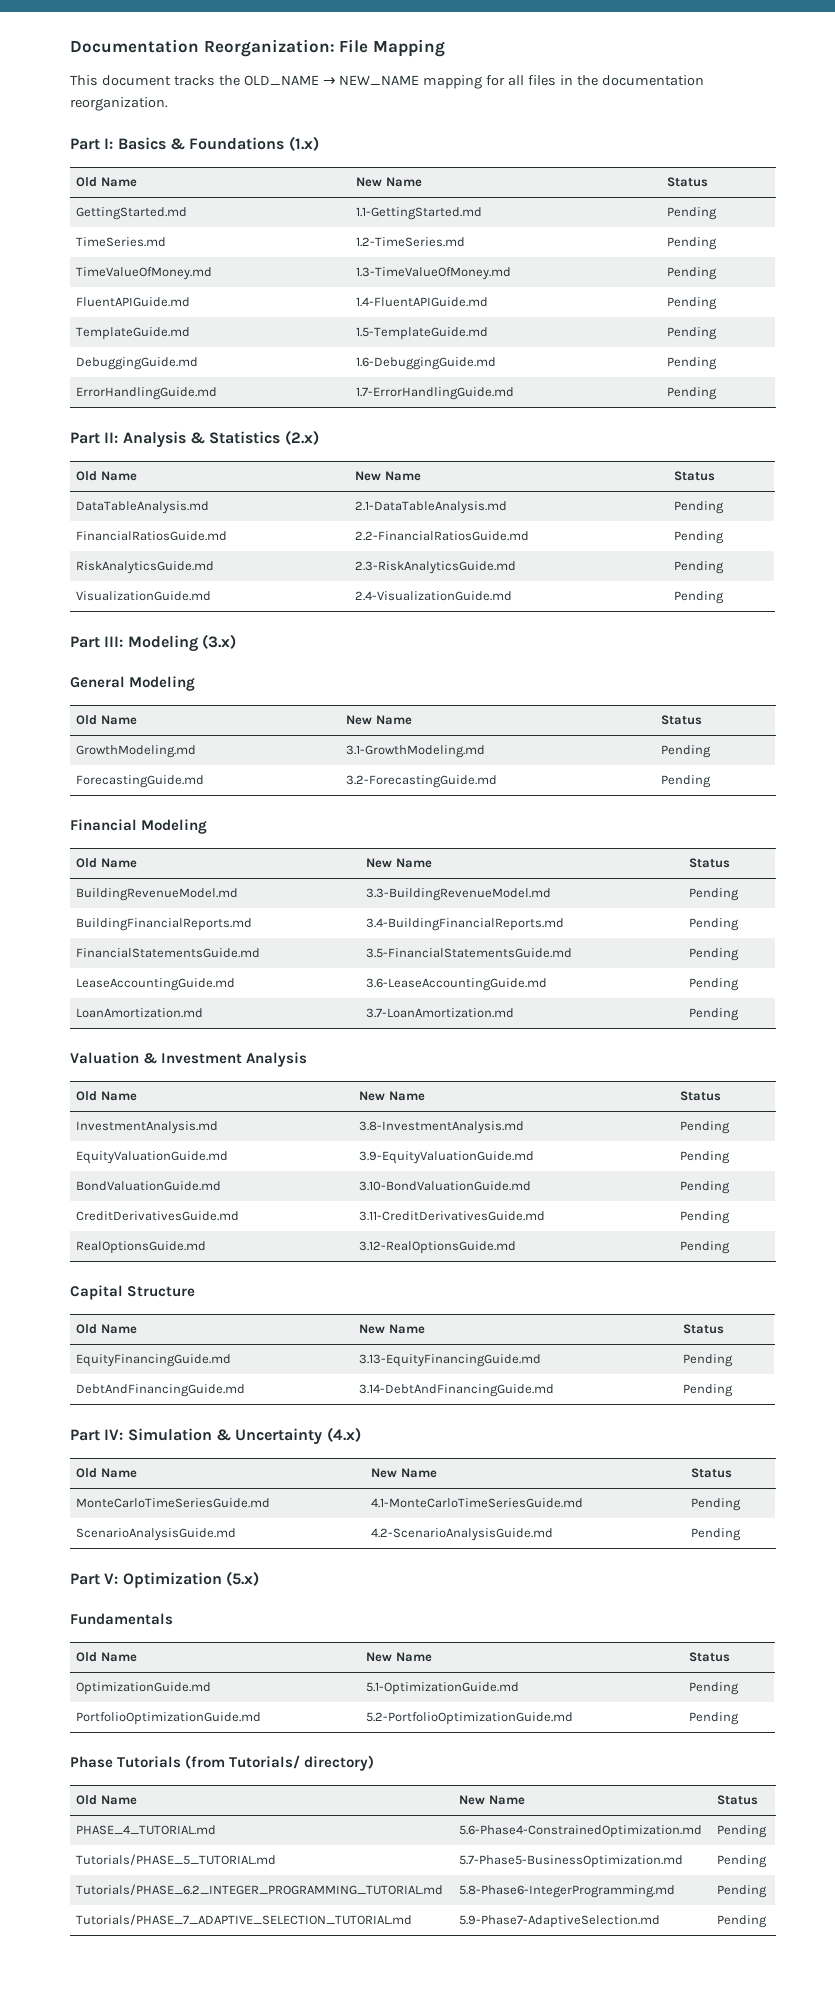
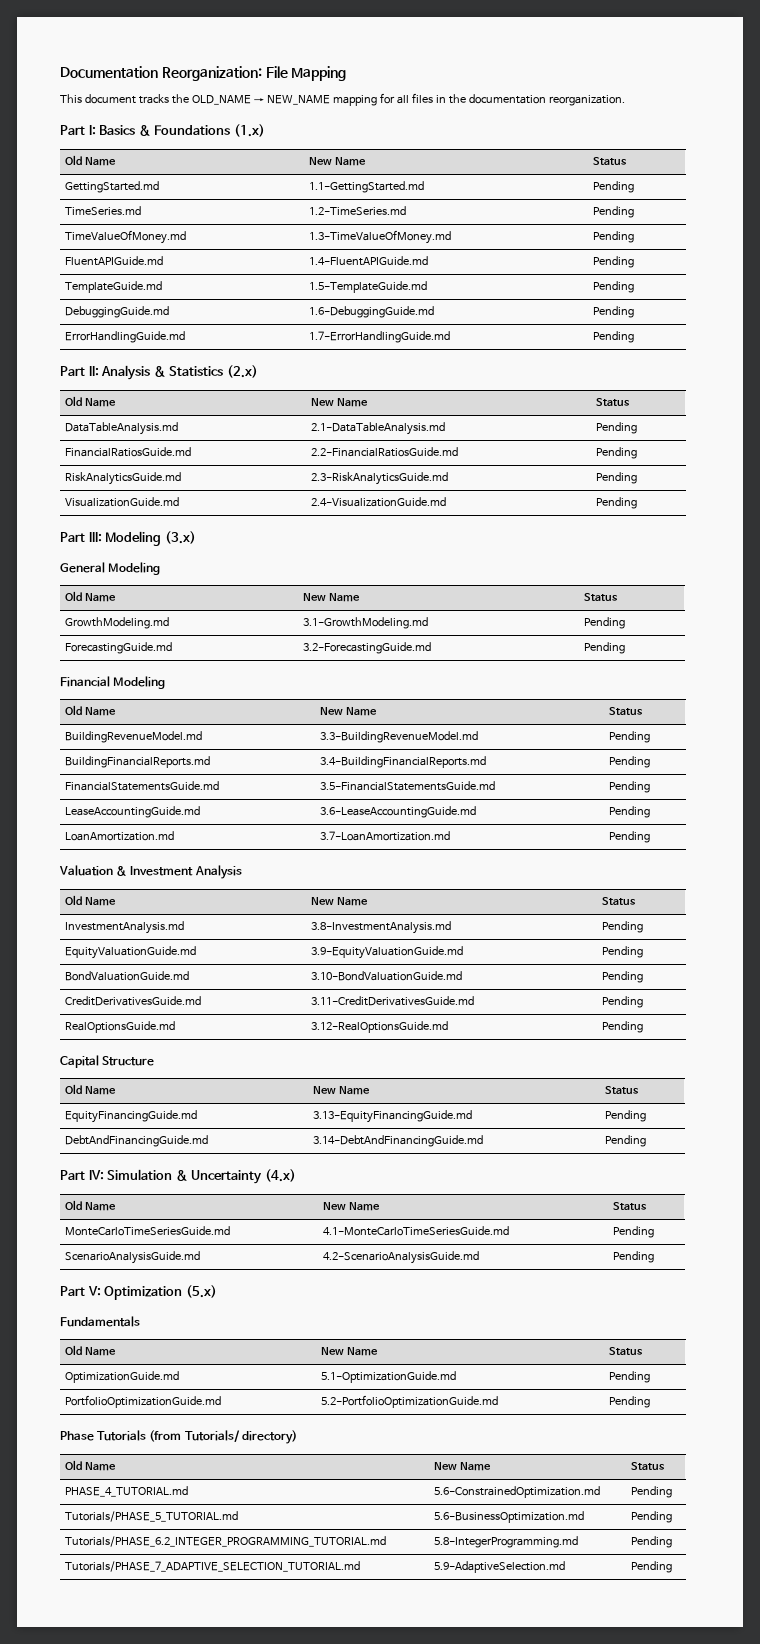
- PHASE_4_TUTORIAL.md | 5.6-Phase4-ConstrainedOptimization.md | Pending
+ PHASE_4_TUTORIAL.md | 5.6-ConstrainedOptimization.md | Pending
- Tutorials/PHASE_5_TUTORIAL.md | 5.7-Phase5-BusinessOptimization.md | Pending
+ Tutorials/PHASE_5_TUTORIAL.md | 5.6-BusinessOptimization.md | Pending
- Tutorials/PHASE_6.2_INTEGER_PROGRAMMING_TUTORIAL.md | 5.8-Phase6-IntegerProgramming.md | Pending
+ Tutorials/PHASE_6.2_INTEGER_PROGRAMMING_TUTORIAL.md | 5.8-IntegerProgramming.md | Pending
- Tutorials/PHASE_7_ADAPTIVE_SELECTION_TUTORIAL.md | 5.9-Phase7-AdaptiveSelection.md | Pending
+ Tutorials/PHASE_7_ADAPTIVE_SELECTION_TUTORIAL.md | 5.9-AdaptiveSelection.md | Pending

